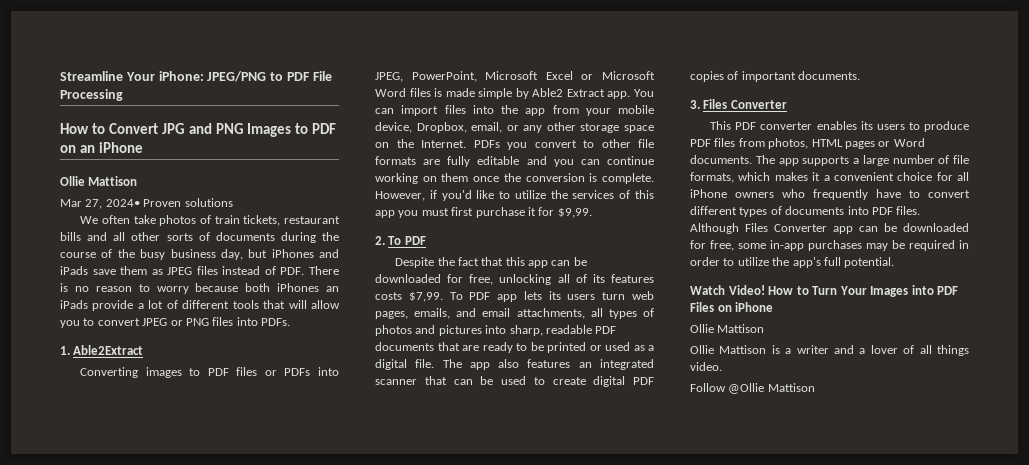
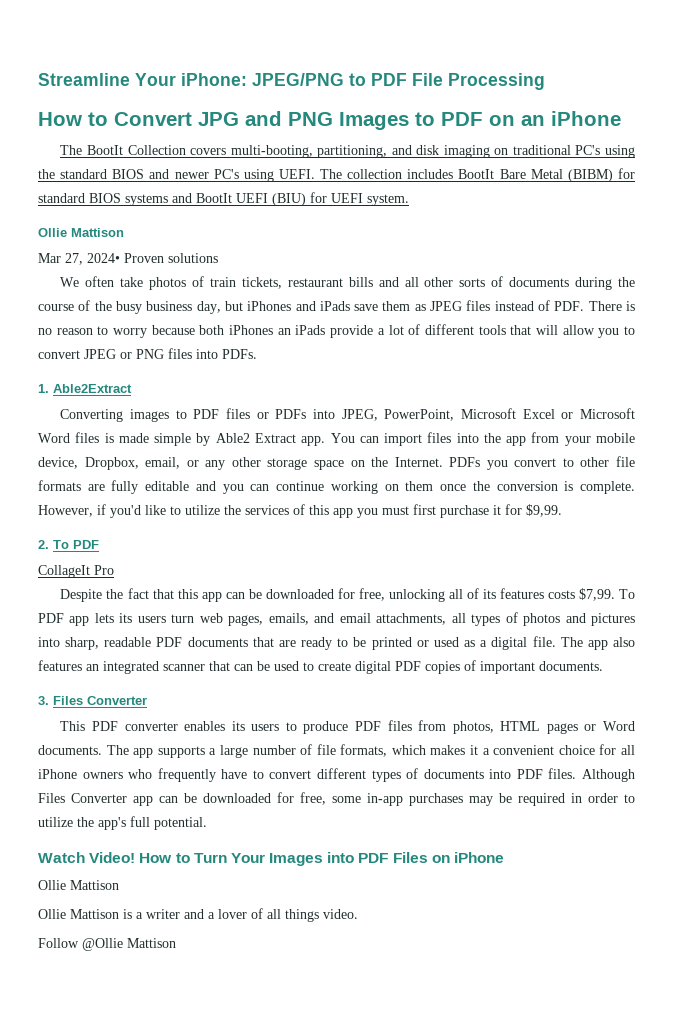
+ The BootIt Collection covers multi-booting, partitioning, and disk imaging on traditional PC's using the standard BIOS and newer PC's using UEFI. The collection includes BootIt Bare Metal (BIBM) for standard BIOS systems and BootIt UEFI (BIU) for UEFI system.
+ CollageIt Pro

